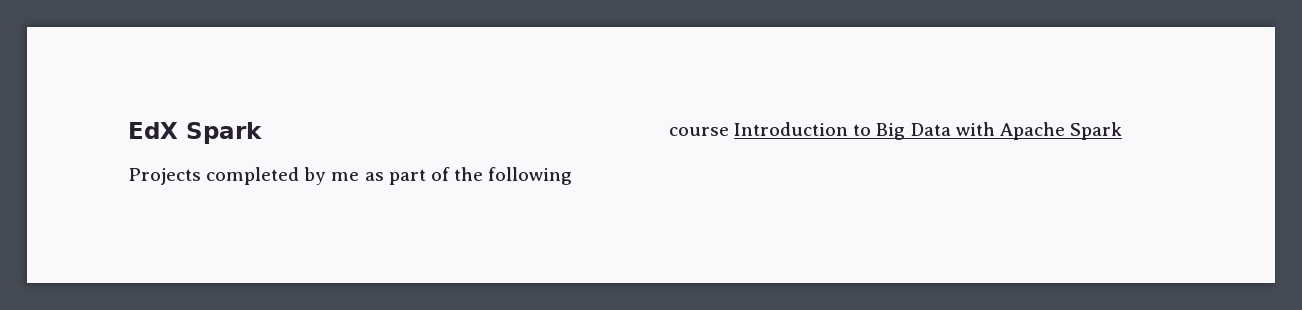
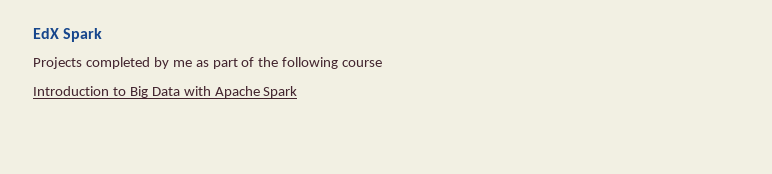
- Projects completed by me as part of the following course Introduction to Big Data with Apache Spark
+ Projects completed by me as part of the following course
+ Introduction to Big Data with Apache Spark

